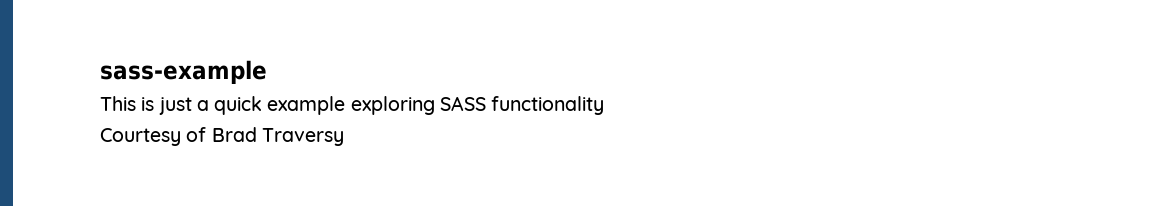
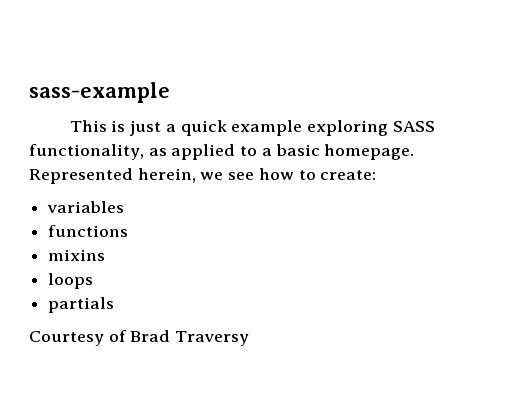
- This is just a quick example exploring SASS functionality
+ This is just a quick example exploring SASS functionality, as applied to a basic homepage. Represented herein, we see how to create:
+ variables
+ functions
+ mixins
+ loops
+ partials

